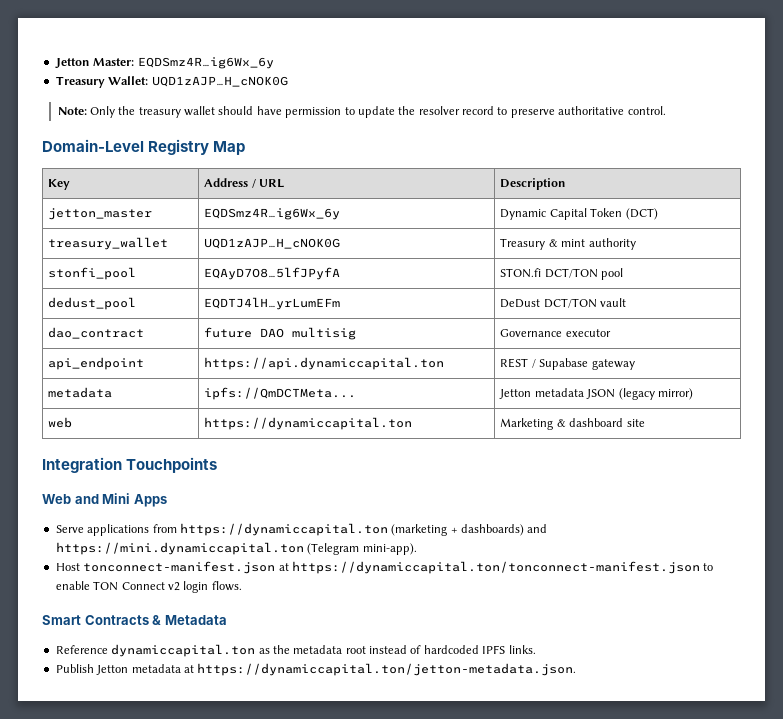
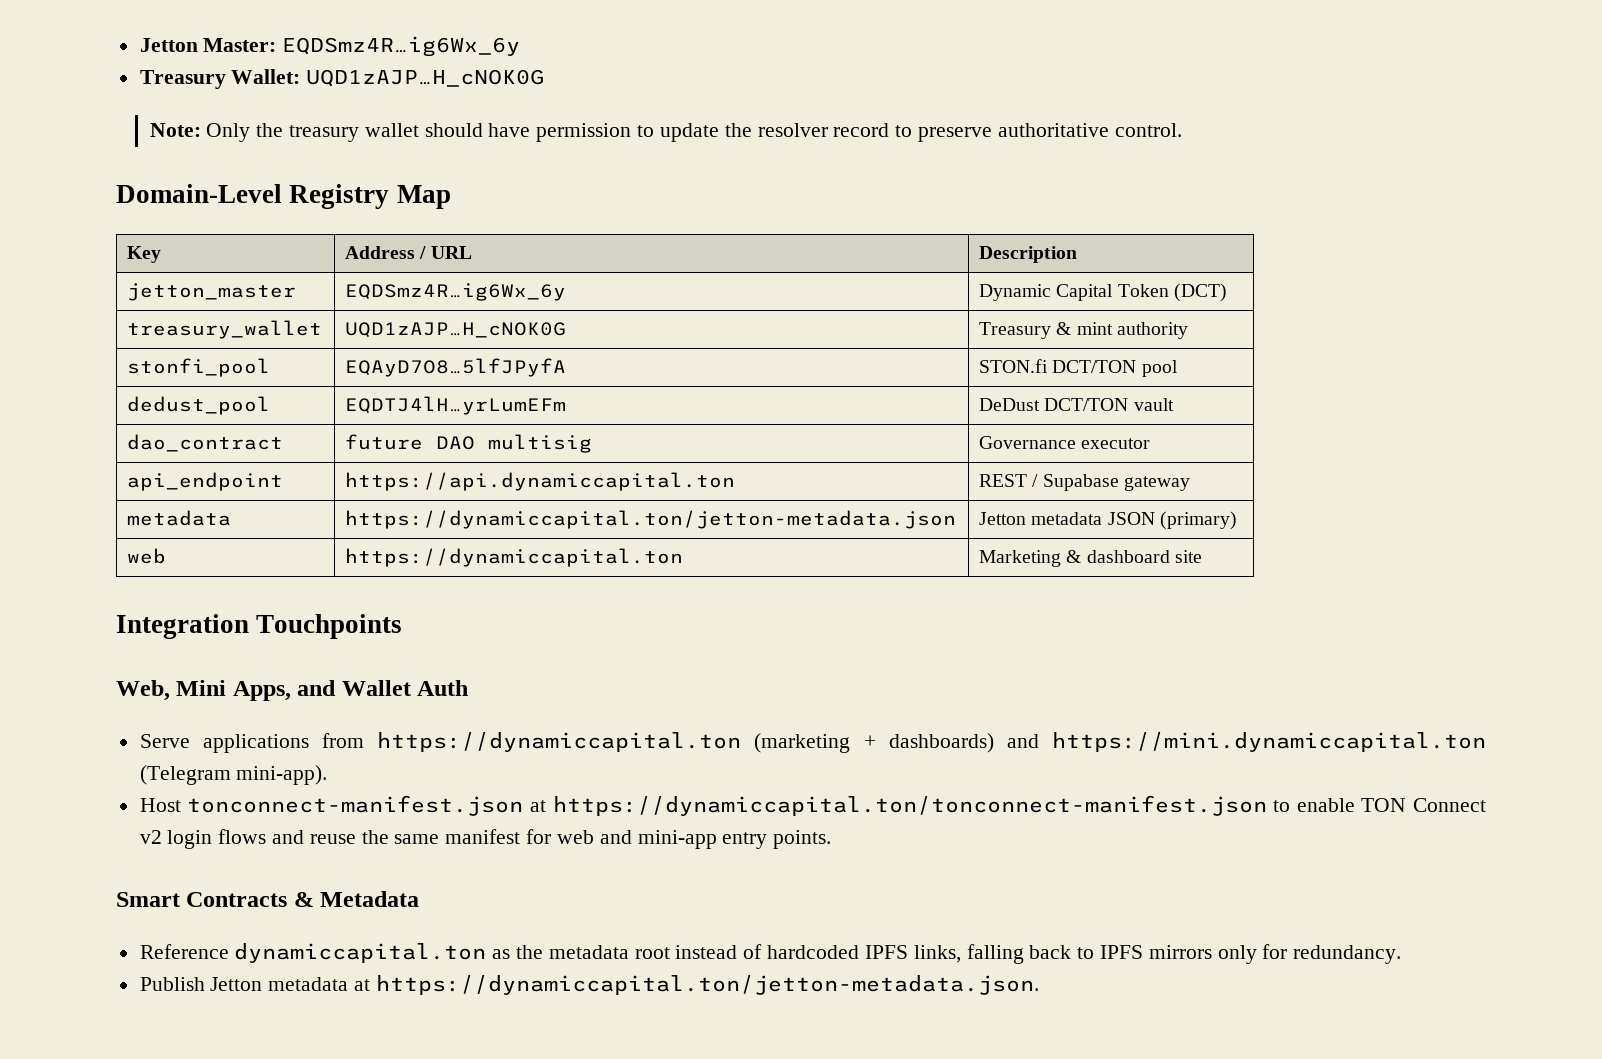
- metadata | ipfs://QmDCTMeta... | Jetton metadata JSON (legacy mirror)
+ metadata | https://dynamiccapital.ton/jetton-metadata.json | Jetton metadata JSON (primary)
- Web and Mini Apps
+ Web, Mini Apps, and Wallet Auth
- Host tonconnect-manifest.json at https://dynamiccapital.ton/tonconnect-manifest.json to enable TON Connect v2 login flows.
+ Host tonconnect-manifest.json at https://dynamiccapital.ton/tonconnect-manifest.json to enable TON Connect v2 login flows and reuse the same manifest for web and mini-app entry points.
- Reference dynamiccapital.ton as the metadata root instead of hardcoded IPFS links.
+ Reference dynamiccapital.ton as the metadata root instead of hardcoded IPFS links, falling back to IPFS mirrors only for redundancy.

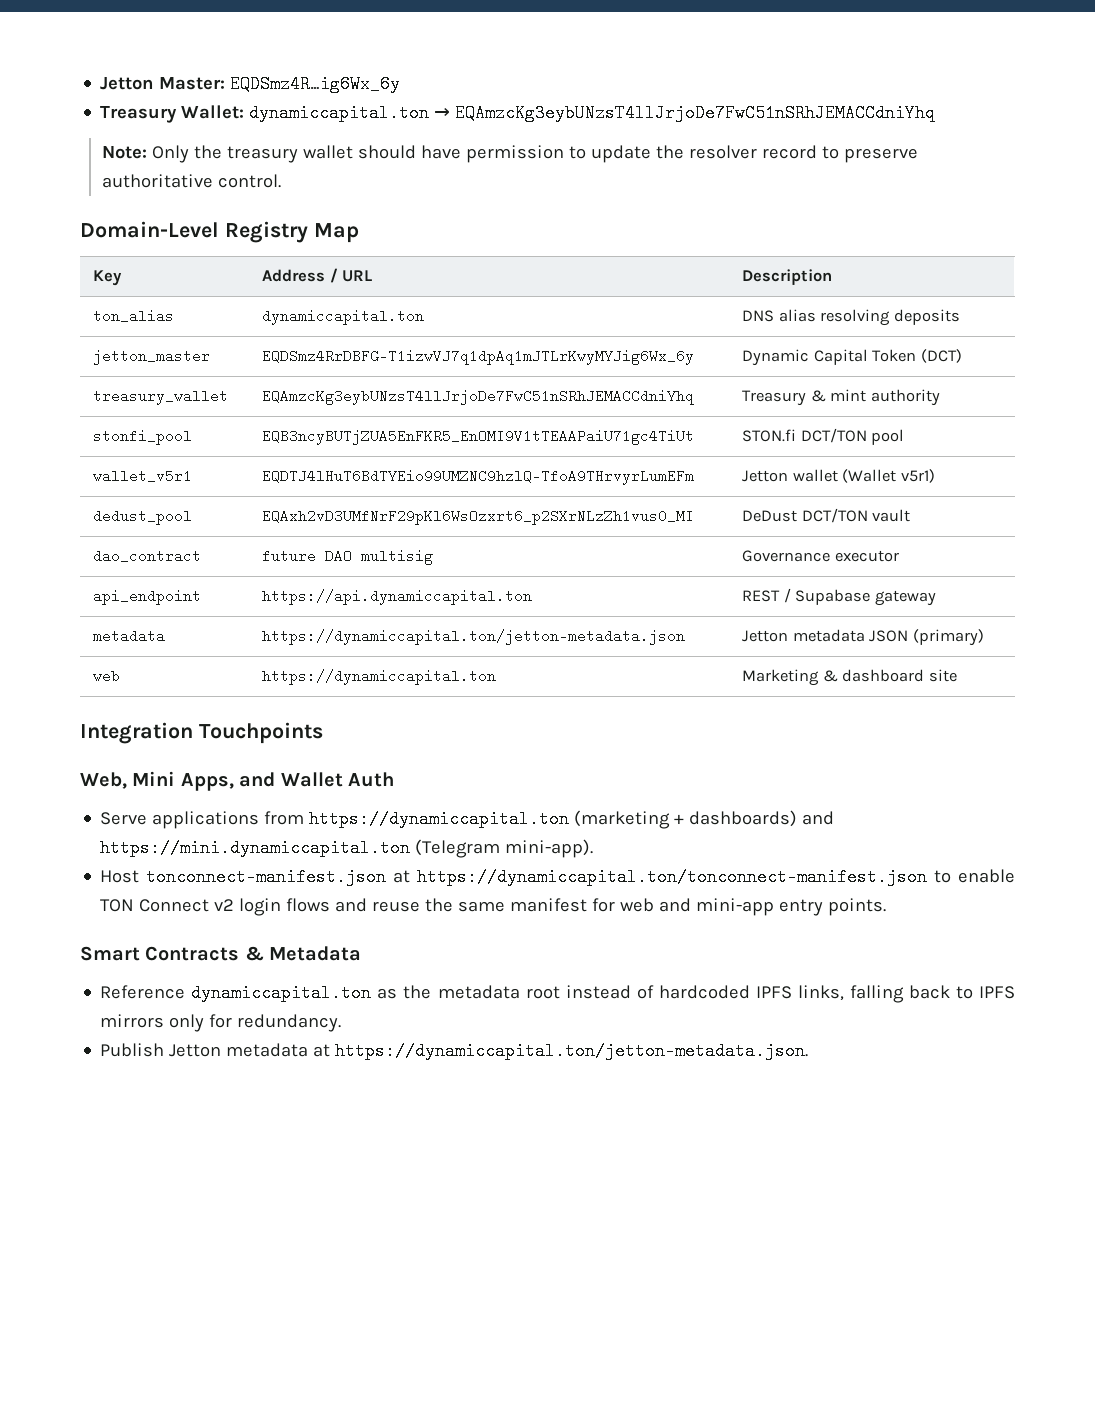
- Treasury Wallet: UQD1zAJP…H_cNOK0G
+ Treasury Wallet: dynamiccapital.ton → EQAmzcKg3eybUNzsT4llJrjoDe7FwC51nSRhJEMACCdniYhq
+ ton_alias | dynamiccapital.ton | DNS alias resolving deposits
- jetton_master | EQDSmz4R…ig6Wx_6y | Dynamic Capital Token (DCT)
+ jetton_master | EQDSmz4RrDBFG-T1izwVJ7q1dpAq1mJTLrKwyMYJig6Wx_6y | Dynamic Capital Token (DCT)
- treasury_wallet | UQD1zAJP…H_cNOK0G | Treasury & mint authority
+ treasury_wallet | EQAmzcKg3eybUNzsT4llJrjoDe7FwC51nSRhJEMACCdniYhq | Treasury & mint authority
- stonfi_pool | EQAyD7O8…5lfJPyfA | STON.fi DCT/TON pool
+ stonfi_pool | EQB3ncyBUTjZUA5EnFKR5_EnOMI9V1tTEAAPaiU71gc4TiUt | STON.fi DCT/TON pool
+ wallet_v5r1 | EQDTJ4lHuT6BdTYEio99UMZNC9hzlQ-TfoA9THrvyrLumEFm | Jetton wallet (Wallet v5r1)
- dedust_pool | EQDTJ4lH…yrLumEFm | DeDust DCT/TON vault
+ dedust_pool | EQAxh2vD3UMfNrF29pKl6WsOzxrt6_p2SXrNLzZh1vus0_MI | DeDust DCT/TON vault

